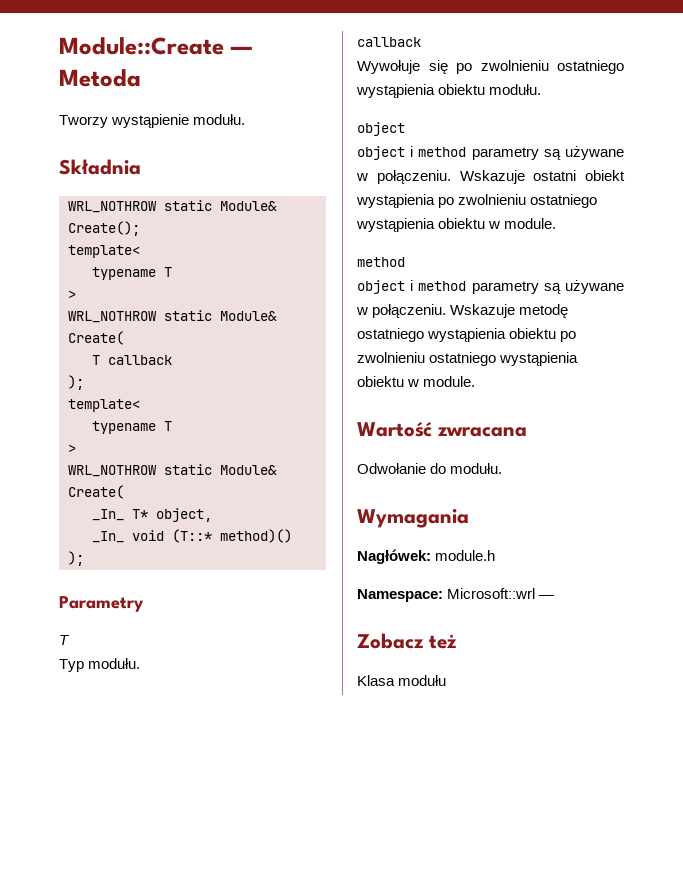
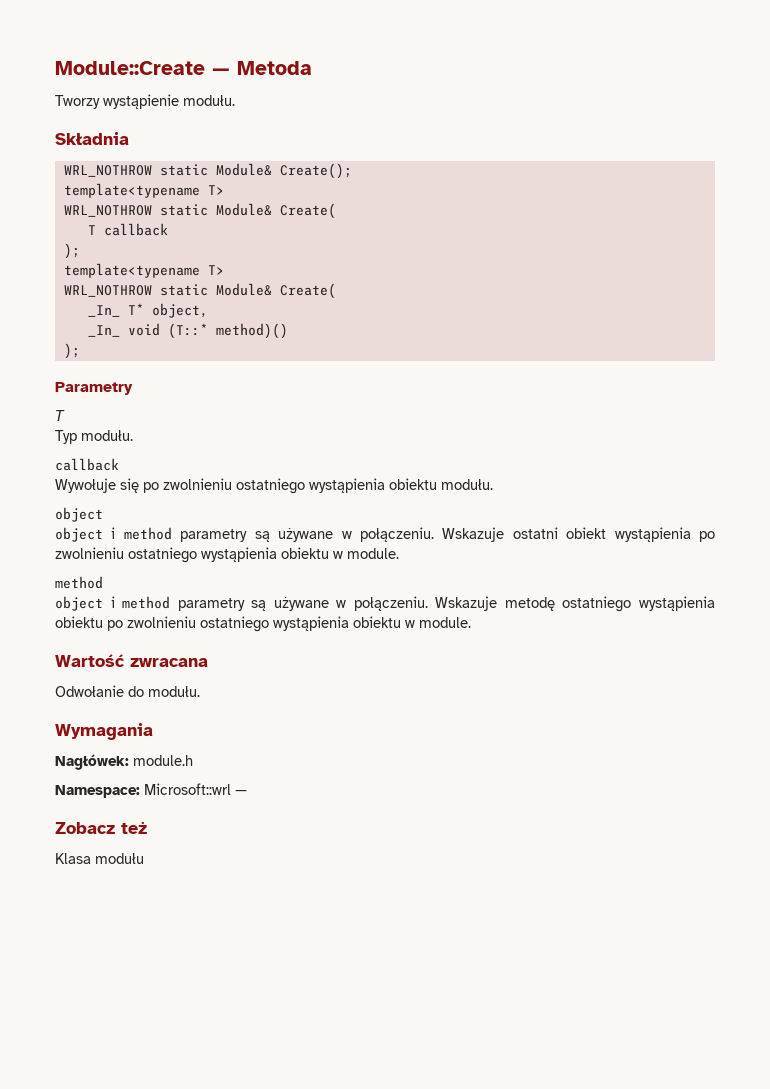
  WRL_NOTHROW static Module& Create();
- template<
- typename T
- >
+ template<typename T>
  T callback
  );
- template<
- typename T
- >
+ template<typename T>

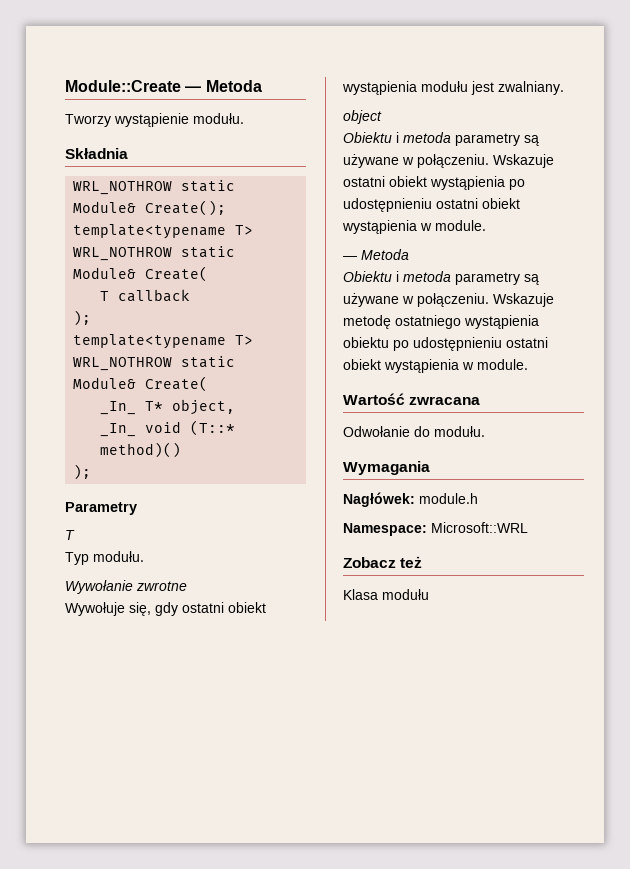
  Typ modułu.
- callback
+ Wywołanie zwrotne
- Wywołuje się po zwolnieniu ostatniego wystąpienia obiektu modułu.
+ Wywołuje się, gdy ostatni obiekt wystąpienia modułu jest zwalniany.
  object
- object i method parametry są używane w połączeniu.
+ Obiektu i metoda parametry są używane w połączeniu.
- Wskazuje ostatni obiekt wystąpienia po zwolnieniu ostatniego wystąpienia obiektu w module.
- method
- object i method parametry są używane w połączeniu.
+ Wskazuje ostatni obiekt wystąpienia po udostępnieniu ostatni obiekt wystąpienia w module.
+ — Metoda
+ Obiektu i metoda parametry są używane w połączeniu.
- Wskazuje metodę ostatniego wystąpienia obiektu po zwolnieniu ostatniego wystąpienia obiektu w module.
+ Wskazuje metodę ostatniego wystąpienia obiektu po udostępnieniu ostatni obiekt wystąpienia w module.
- Namespace: Microsoft::wrl —
+ Namespace: Microsoft::WRL

